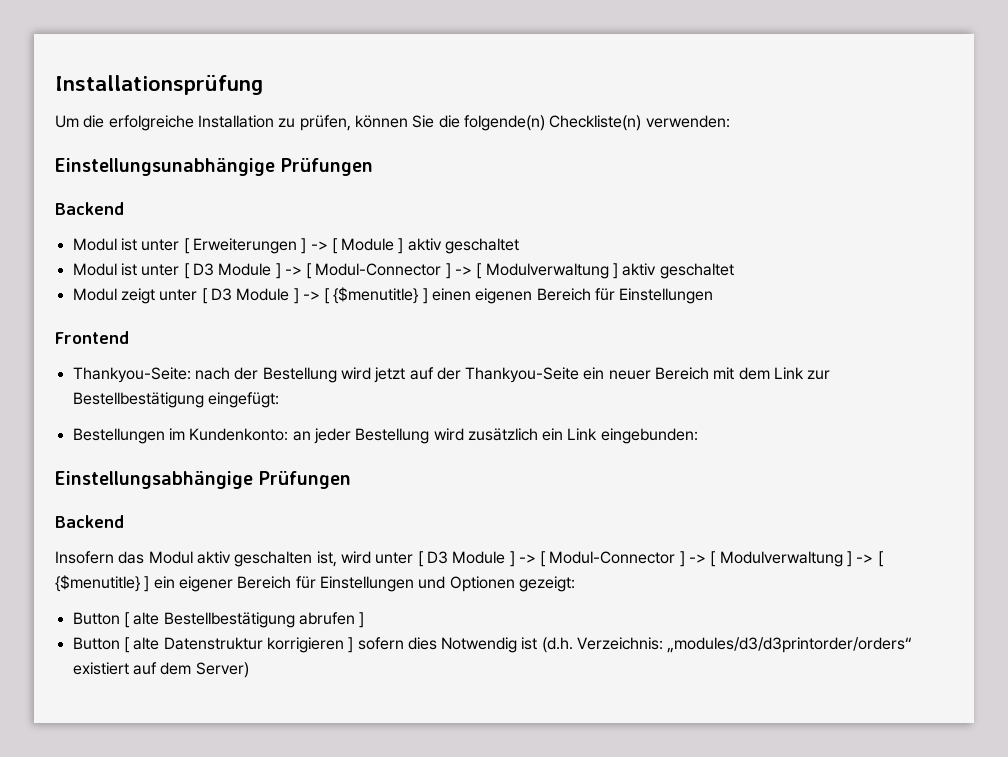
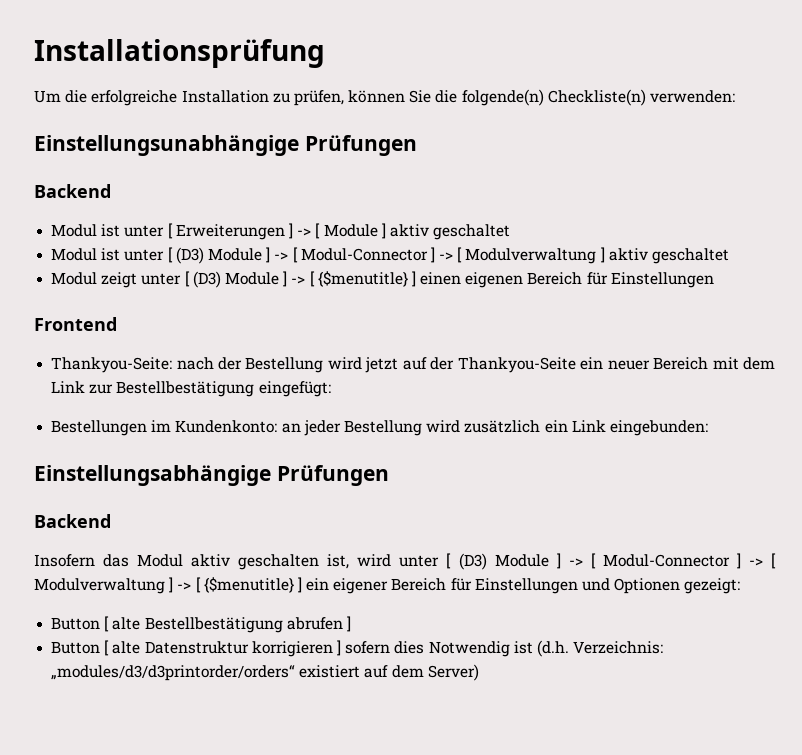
- Modul ist unter [ D3 Module ] -> [ Modul-Connector ] -> [ Modulverwaltung ] aktiv geschaltet
+ Modul ist unter [ (D3) Module ] -> [ Modul-Connector ] -> [ Modulverwaltung ] aktiv geschaltet
- Modul zeigt unter [ D3 Module ] -> [ {$menutitle} ] einen eigenen Bereich für Einstellungen
+ Modul zeigt unter [ (D3) Module ] -> [ {$menutitle} ] einen eigenen Bereich für Einstellungen
- Insofern das Modul aktiv geschalten ist, wird unter [ D3 Module ] -> [ Modul-Connector ] -> [ Modulverwaltung ] -> [ {$menutitle} ] ein eigener Bereich für Einstellungen und Optionen gezeigt:
+ Insofern das Modul aktiv geschalten ist, wird unter [ (D3) Module ] -> [ Modul-Connector ] -> [ Modulverwaltung ] -> [ {$menutitle} ] ein eigener Bereich für Einstellungen und Optionen gezeigt:

